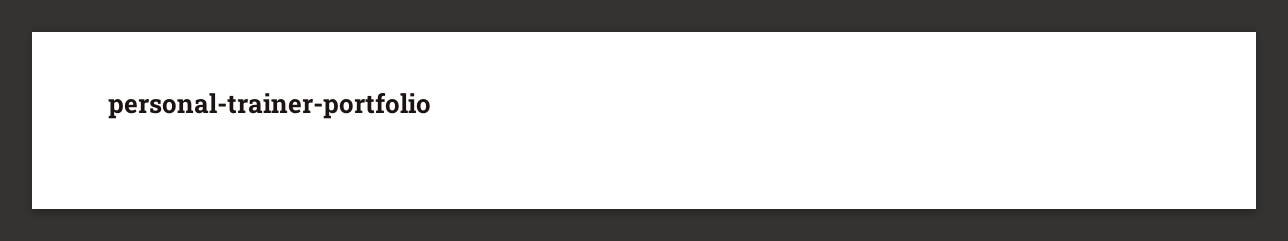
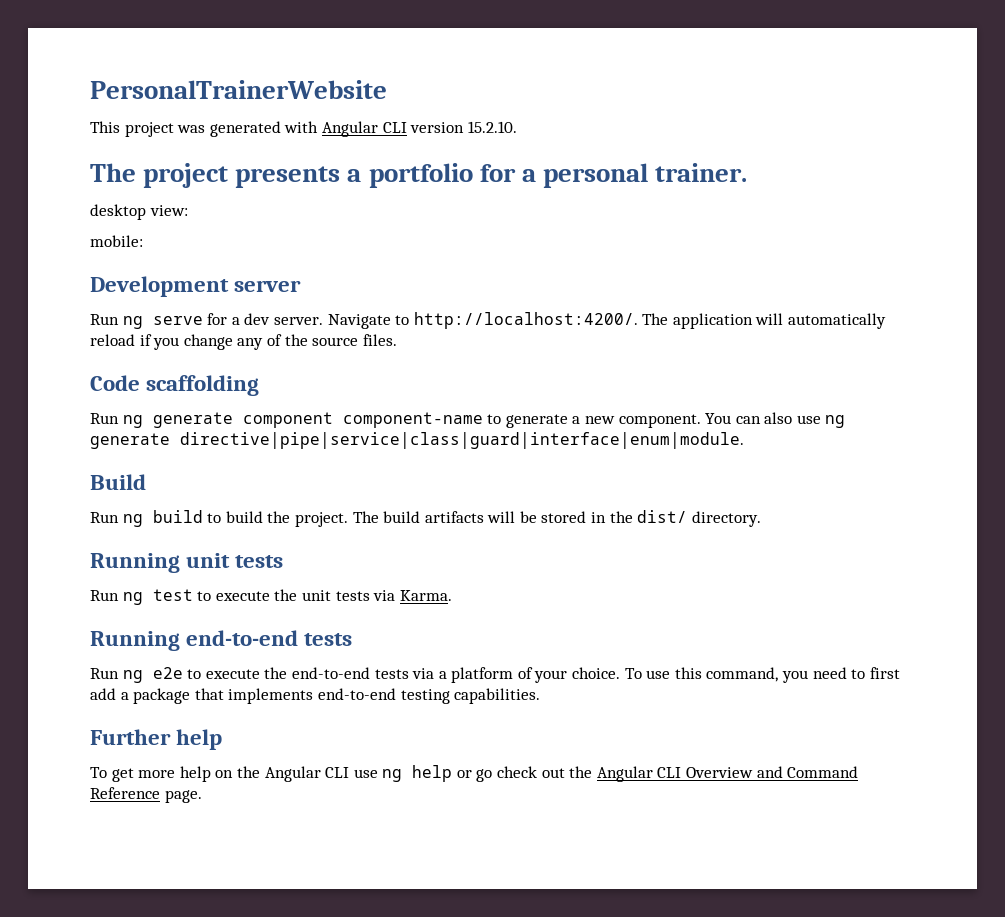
- personal-trainer-portfolio
+ PersonalTrainerWebsite
+ This project was generated with Angular CLI version 15.2.10.
+ The project presents a portfolio for a personal trainer.
+ desktop view:
+ mobile:
+ Development server
+ Run ng serve for a dev server. Navigate to http://localhost:4200/. The application will automatically reload if you change any of the source files.
+ Code scaffolding
+ Run ng generate component component-name to generate a new component. You can also use ng generate directive|pipe|service|class|guard|interface|enum|module.
+ Build
+ Run ng build to build the project. The build artifacts will be stored in the dist/ directory.
+ Running unit tests
+ Run ng test to execute the unit tests via Karma.
+ Running end-to-end tests
+ Run ng e2e to execute the end-to-end tests via a platform of your choice. To use this command, you need to first add a package that implements end-to-end testing capabilities.
+ Further help
+ To get more help on the Angular CLI use ng help or go check out the Angular CLI Overview and Command Reference page.

